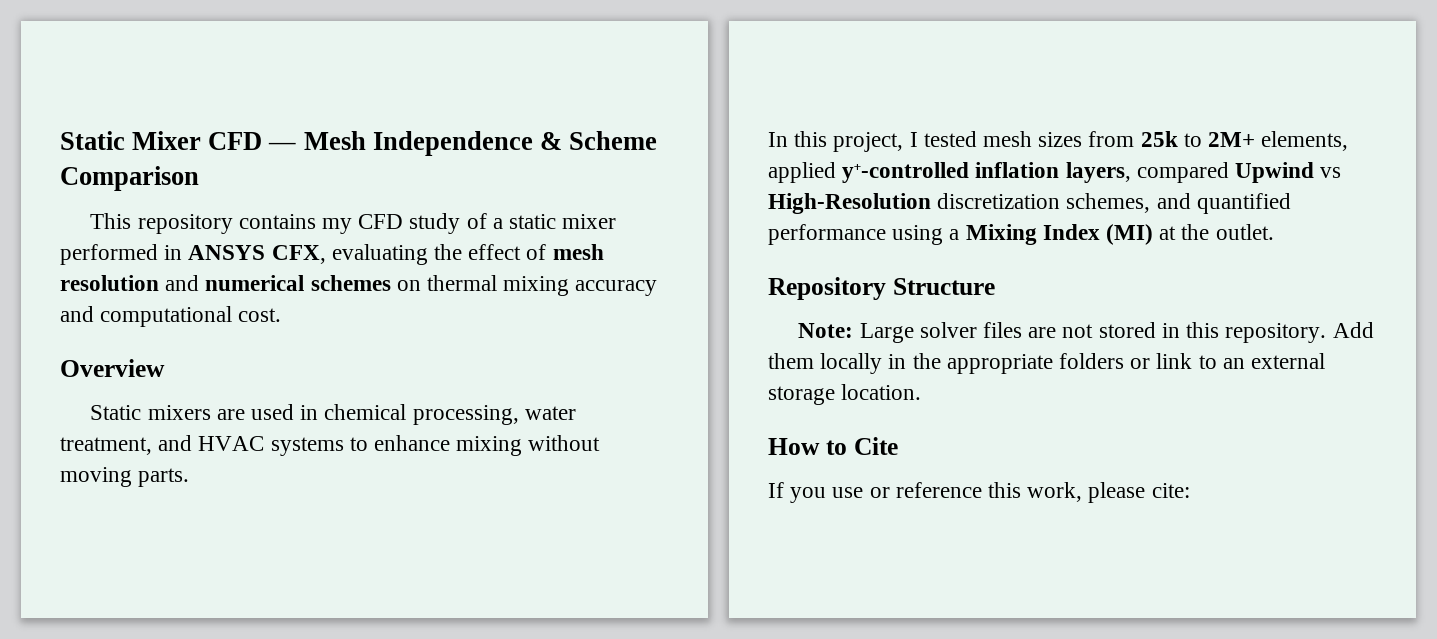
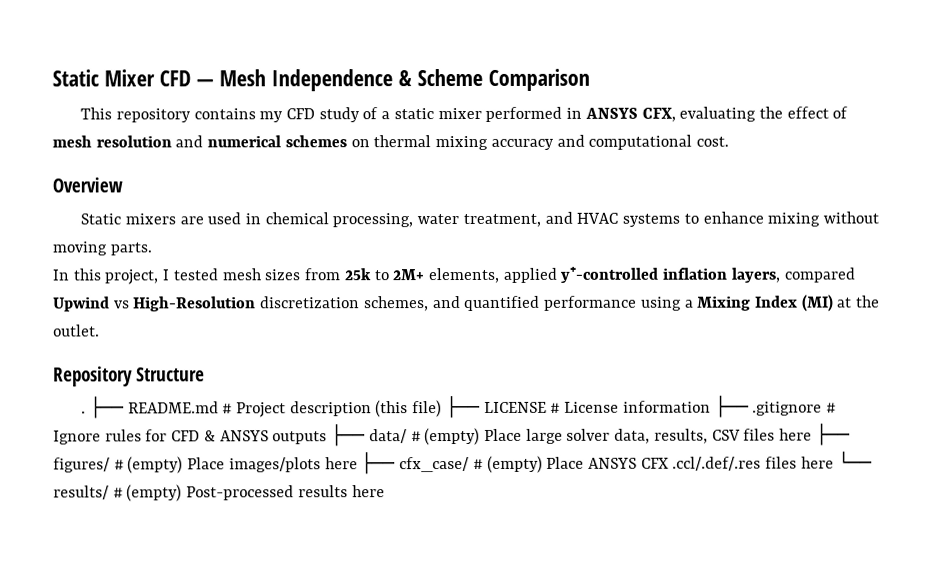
- Note: Large solver files are not stored in this repository. Add them locally in the appropriate folders or link to an external storage location.
- How to Cite
- If you use or reference this work, please cite:
+ . ├── README.md # Project description (this file) ├── LICENSE # License information ├── .gitignore # Ignore rules for CFD & ANSYS outputs ├── data/ # (empty) Place large solver data, results, CSV files here ├── figures/ # (empty) Place images/plots here ├── cfx_case/ # (empty) Place ANSYS CFX .ccl/.def/.res files here └── results/ # (empty) Post-processed results here

